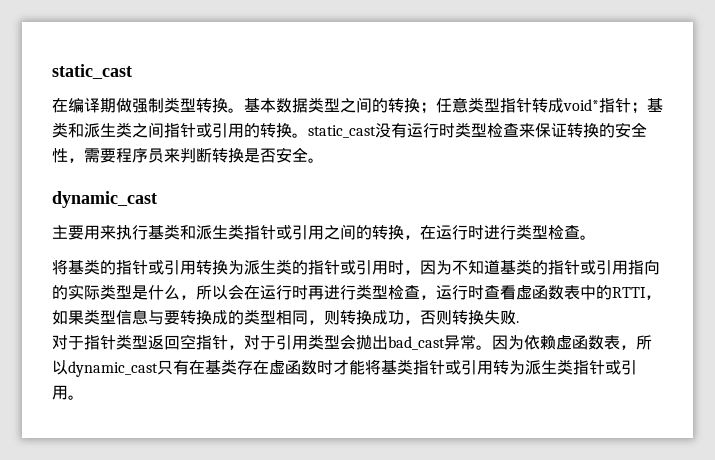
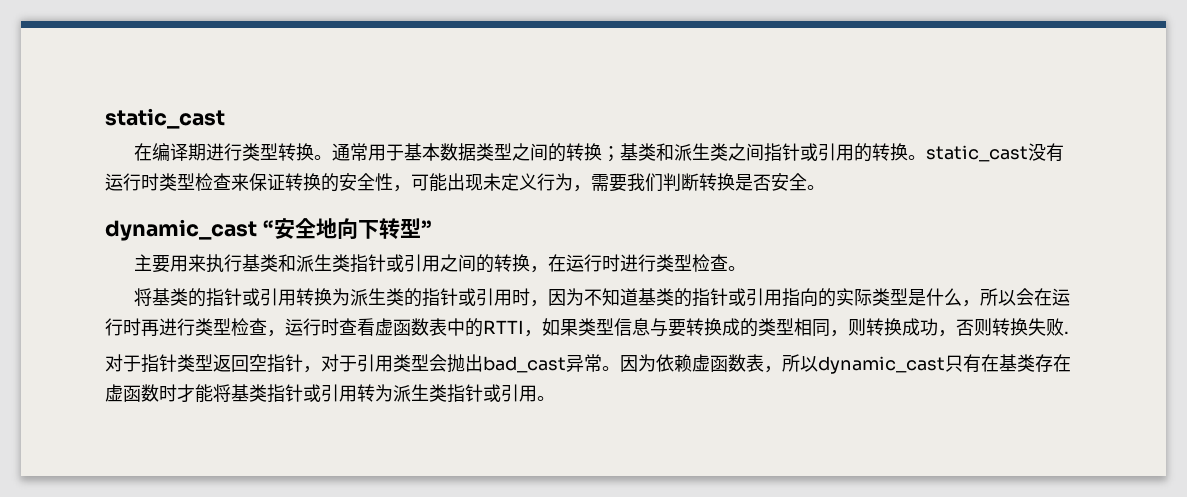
- 在编译期做强制类型转换。
+ 在编译期进行类型转换。
- 基本数据类型之间的转换；任意类型指针转成void*指针；基类和派生类之间指针或引用的转换。static_cast没有运行时类型检查来保证转换的安全性，需要程序员来判断转换是否安全。
- dynamic_cast
+ 通常用于基本数据类型之间的转换；基类和派生类之间指针或引用的转换。static_cast没有运行时类型检查来保证转换的安全性，可能出现未定义行为，需要我们判断转换是否安全。
+ dynamic_cast “安全地向下转型”

